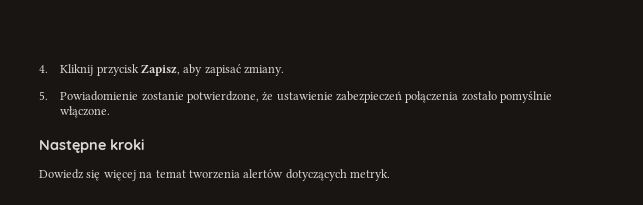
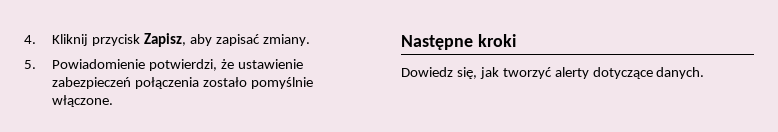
- 5. Powiadomienie zostanie potwierdzone, że ustawienie zabezpieczeń połączenia zostało pomyślnie włączone.
+ 5. Powiadomienie potwierdzi, że ustawienie zabezpieczeń połączenia zostało pomyślnie włączone.
- Dowiedz się więcej na temat tworzenia alertów dotyczących metryk.
+ Dowiedz się, jak tworzyć alerty dotyczące danych.

